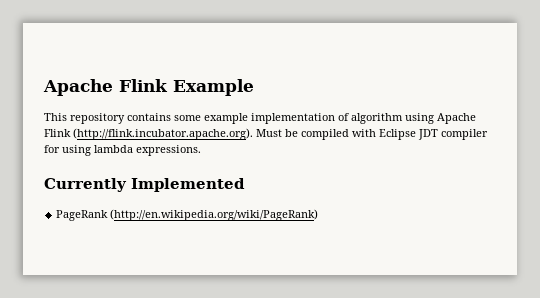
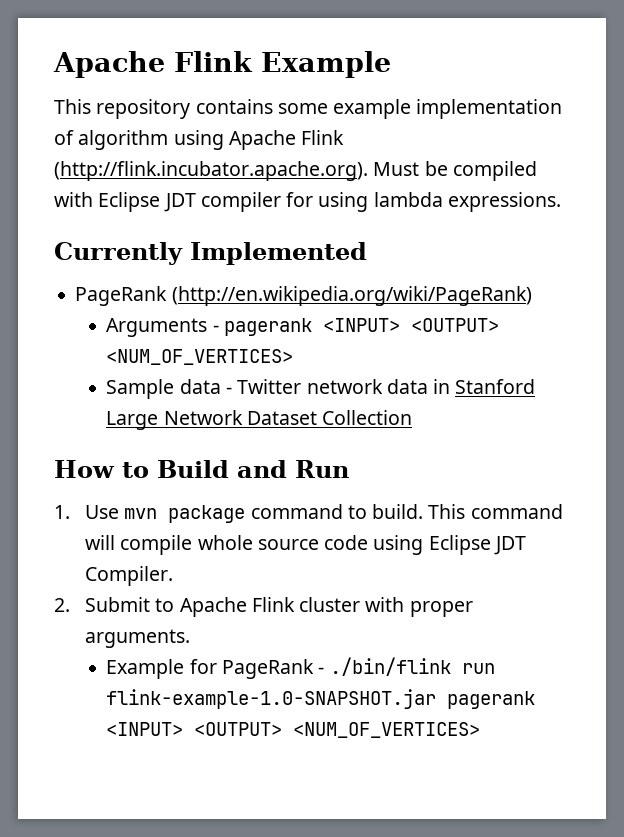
+ Arguments - pagerank <INPUT> <OUTPUT> <NUM_OF_VERTICES>
+ Sample data - Twitter network data in Stanford Large Network Dataset Collection
+ How to Build and Run
+ 1. Use mvn package command to build. This command will compile whole source code using Eclipse JDT Compiler.
+ 2. Submit to Apache Flink cluster with proper arguments.
+ Example for PageRank - ./bin/flink run flink-example-1.0-SNAPSHOT.jar pagerank <INPUT> <OUTPUT> <NUM_OF_VERTICES>

